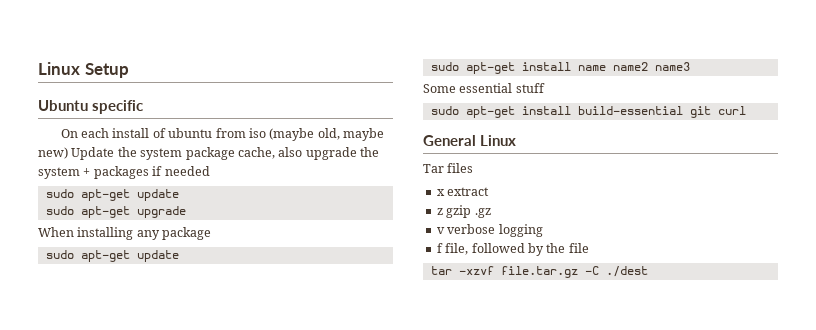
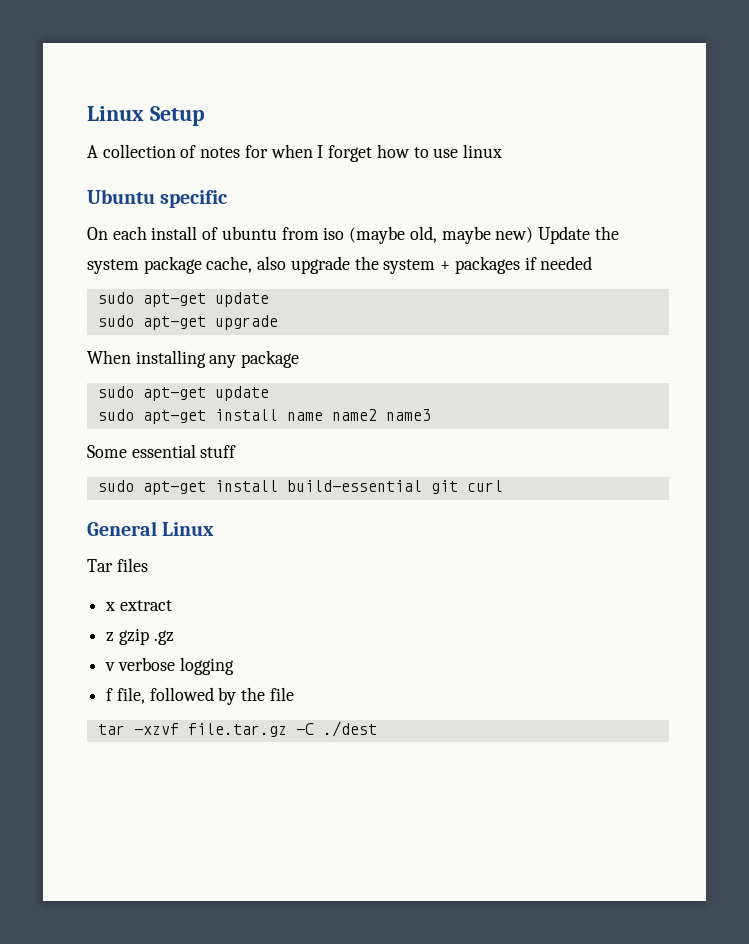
+ A collection of notes for when I forget how to use linux

